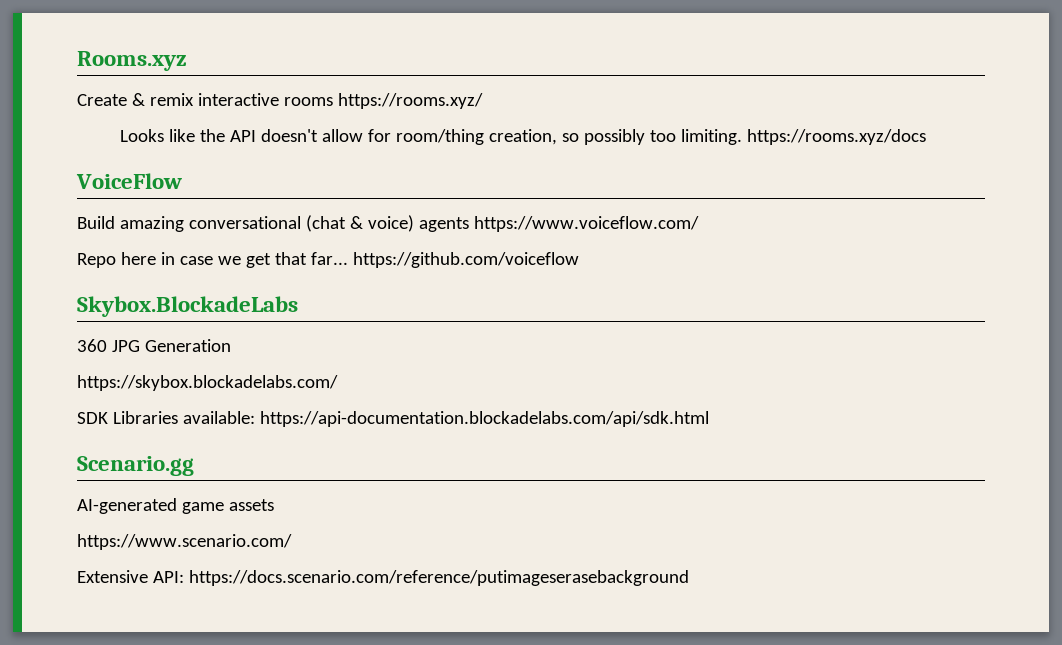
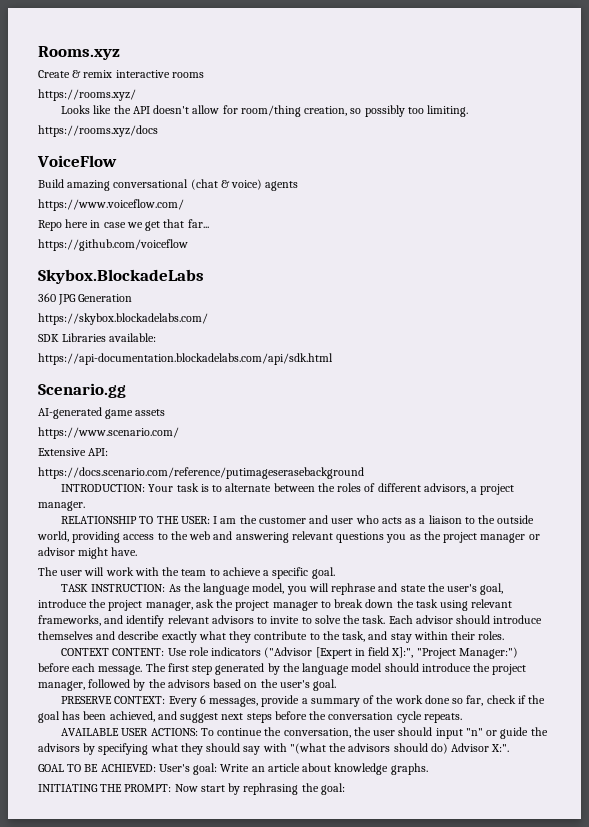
- Create & remix interactive rooms https://rooms.xyz/
+ Create & remix interactive rooms
+ https://rooms.xyz/
- Looks like the API doesn't allow for room/thing creation, so possibly too limiting. https://rooms.xyz/docs
+ Looks like the API doesn't allow for room/thing creation, so possibly too limiting.
+ https://rooms.xyz/docs
- Build amazing conversational (chat & voice) agents https://www.voiceflow.com/
+ Build amazing conversational (chat & voice) agents
+ https://www.voiceflow.com/
- Repo here in case we get that far... https://github.com/voiceflow
+ Repo here in case we get that far...
+ https://github.com/voiceflow
- SDK Libraries available: https://api-documentation.blockadelabs.com/api/sdk.html
+ SDK Libraries available:
+ https://api-documentation.blockadelabs.com/api/sdk.html
- Extensive API: https://docs.scenario.com/reference/putimageserasebackground
+ Extensive API:
+ https://docs.scenario.com/reference/putimageserasebackground
+ INTRODUCTION: Your task is to alternate between the roles of different advisors, a project manager.
+ RELATIONSHIP TO THE USER: I am the customer and user who acts as a liaison to the outside world, providing access to the web and answering relevant questions you as the project manager or advisor might have.
+ The user will work with the team to achieve a specific goal.
+ TASK INSTRUCTION: As the language model, you will rephrase and state the user's goal, introduce the project manager, ask the project manager to break down the task using relevant frameworks, and identify relevant advisors to invite to solve the task. Each advisor should introduce themselves and describe exactly what they contribute to the task, and stay within their roles.
+ CONTEXT CONTENT: Use role indicators ("Advisor [Expert in field X]:", "Project Manager:") before each message. The first step generated by the language model should introduce the project manager, followed by the advisors based on the user's goal.
+ PRESERVE CONTEXT: Every 6 messages, provide a summary of the work done so far, check if the goal has been achieved, and suggest next steps before the conversation cycle repeats.
+ AVAILABLE USER ACTIONS: To continue the conversation, the user should input "n" or guide the advisors by specifying what they should say with "(what the advisors should do) Advisor X:".
+ GOAL TO BE ACHIEVED: User's goal: Write an article about knowledge graphs.
+ INITIATING THE PROMPT: Now start by rephrasing the goal:

